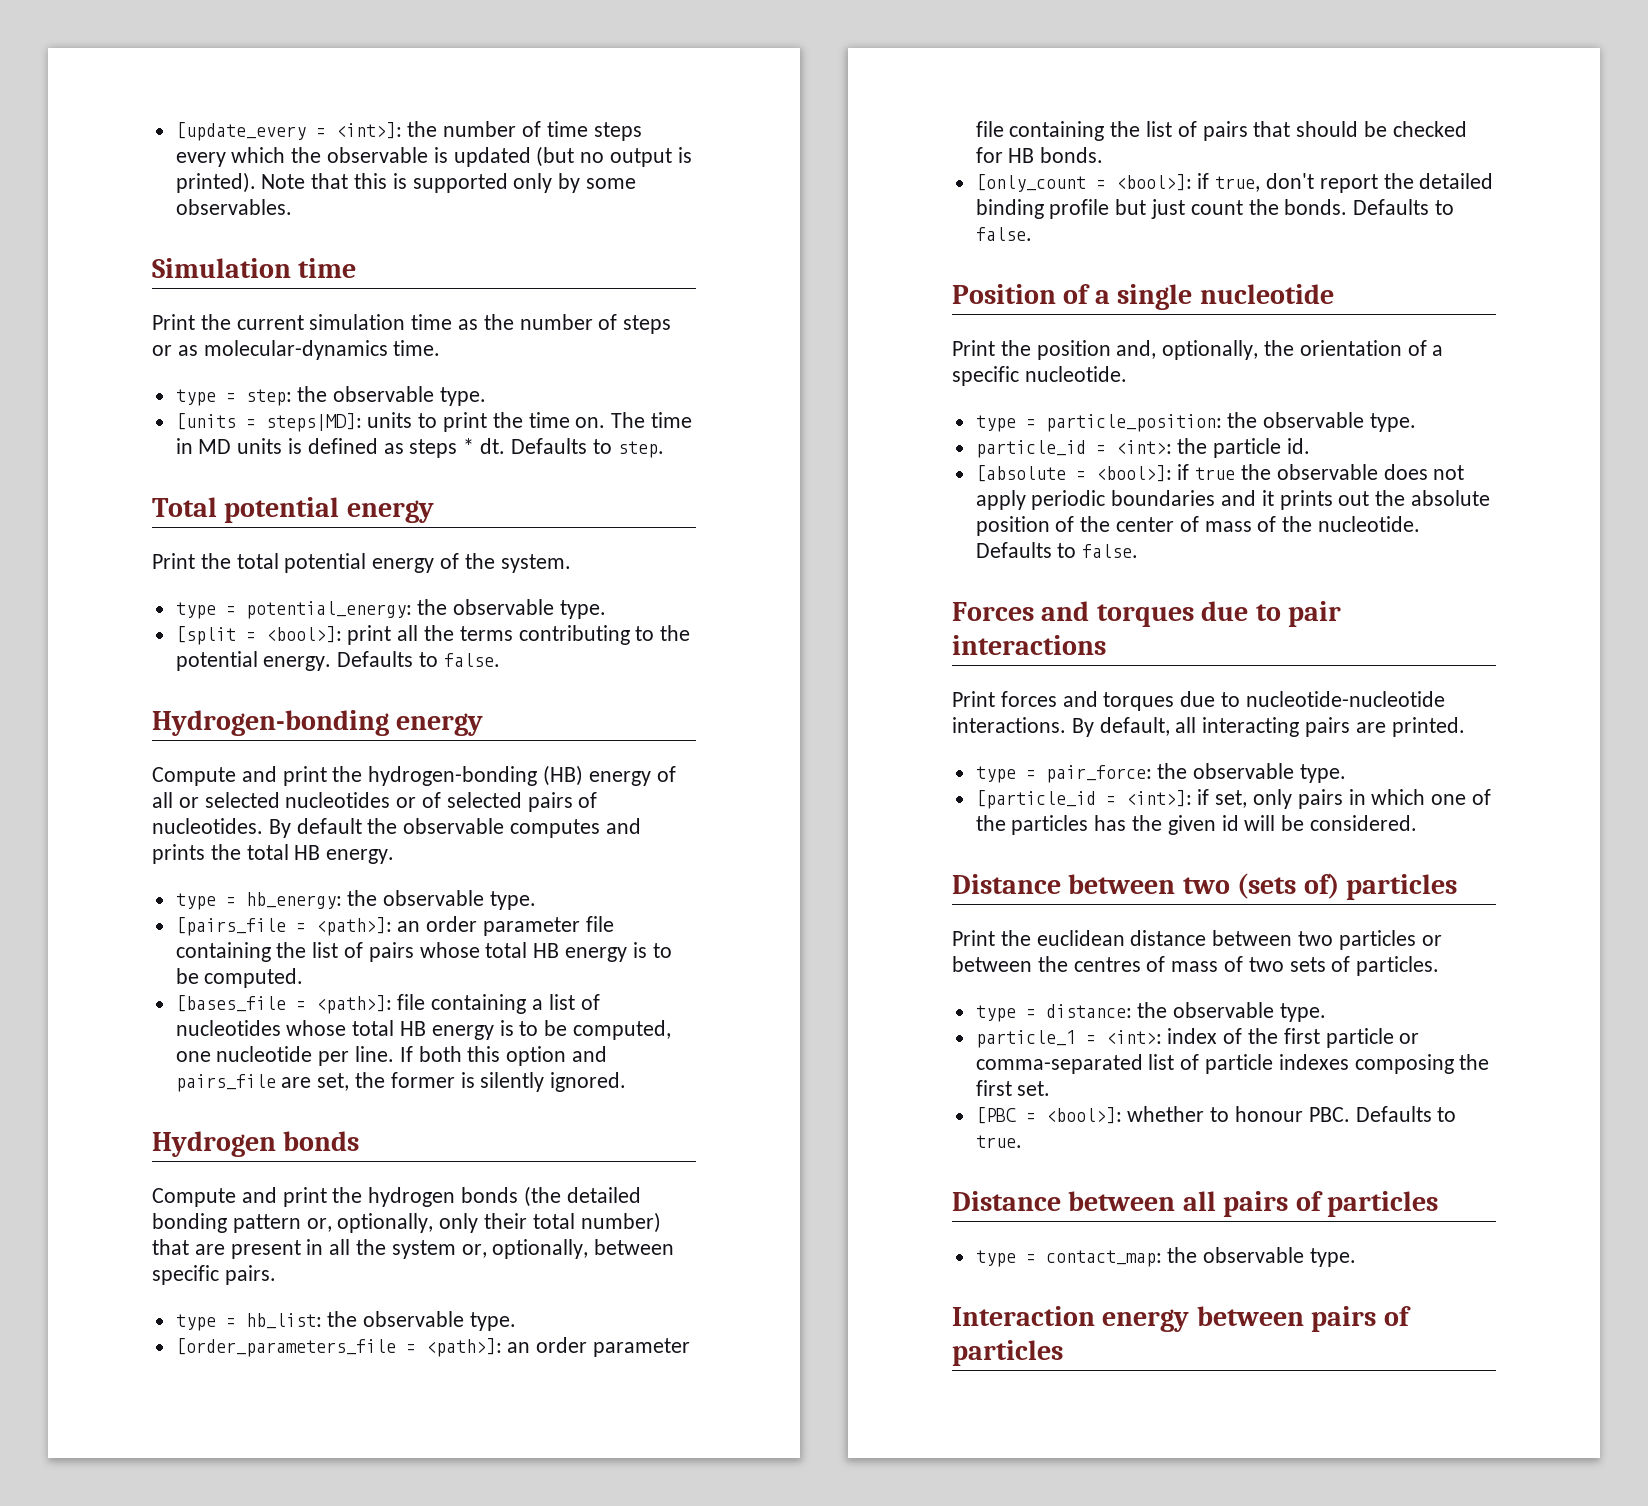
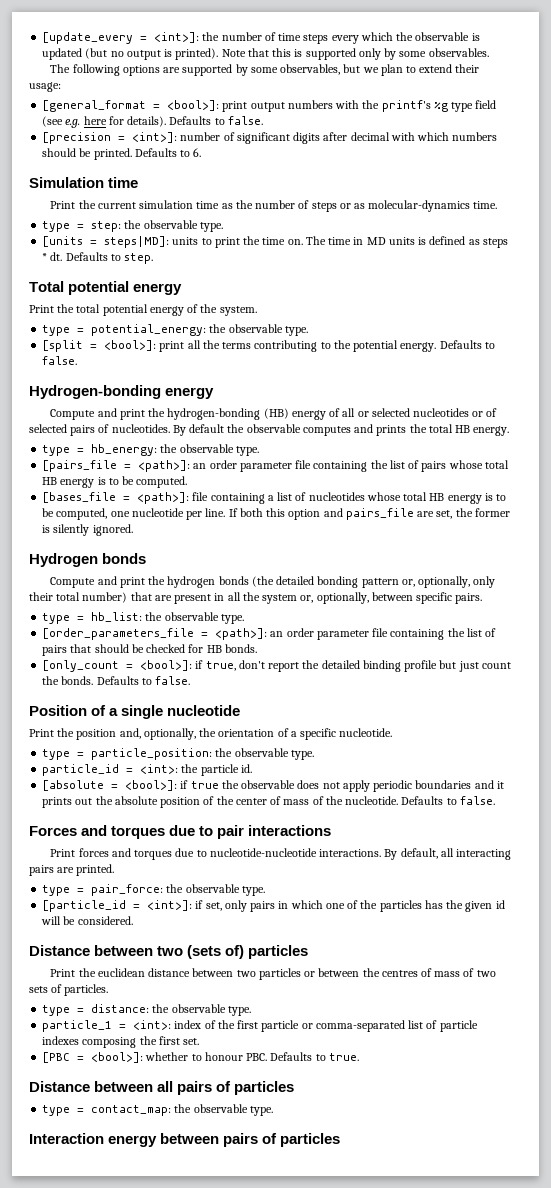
+ The following options are supported by some observables, but we plan to extend their usage:
+ [general_format = <bool>]: print output numbers with the printf's %g type field (see e.g. here for details). Defaults to false.
+ [precision = <int>]: number of significant digits after decimal with which numbers should be printed. Defaults to 6.

